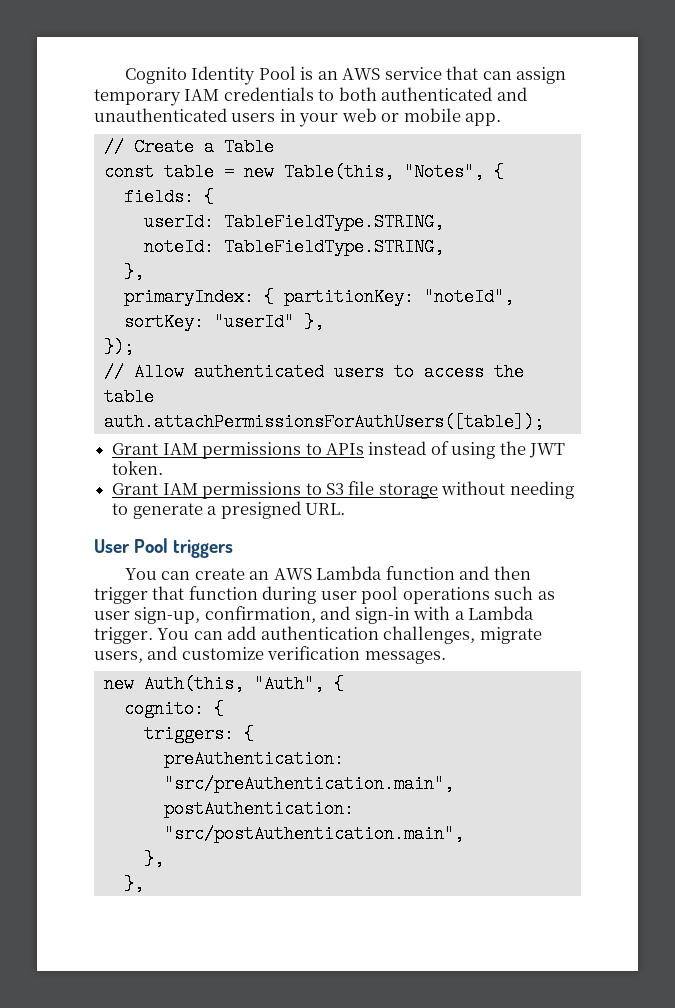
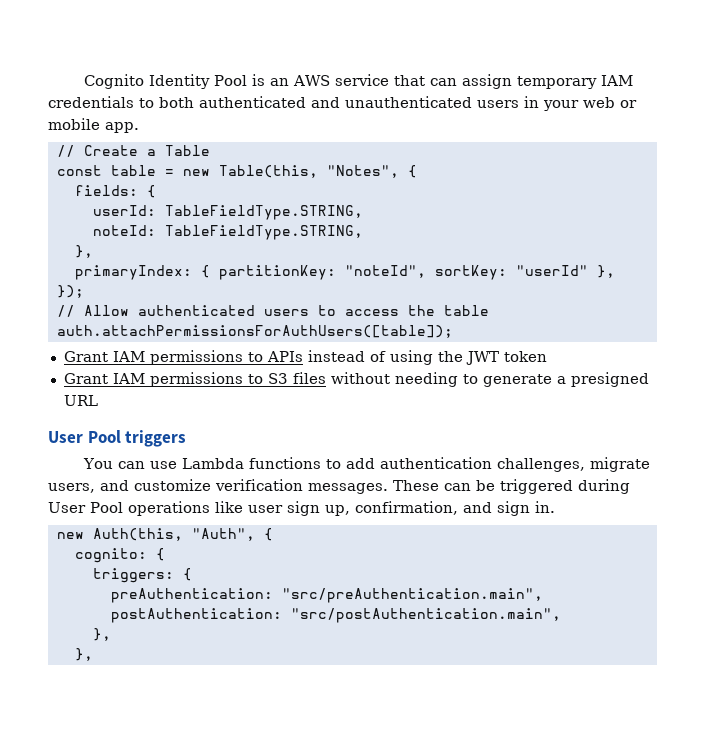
- Grant IAM permissions to APIs instead of using the JWT token.
+ Grant IAM permissions to APIs instead of using the JWT token
- Grant IAM permissions to S3 file storage without needing to generate a presigned URL.
+ Grant IAM permissions to S3 files without needing to generate a presigned URL
- You can create an AWS Lambda function and then trigger that function during user pool operations such as user sign-up, confirmation, and sign-in with a Lambda trigger. You can add authentication challenges, migrate users, and customize verification messages.
+ You can use Lambda functions to add authentication challenges, migrate users, and customize verification messages. These can be triggered during User Pool operations like user sign up, confirmation, and sign in.

